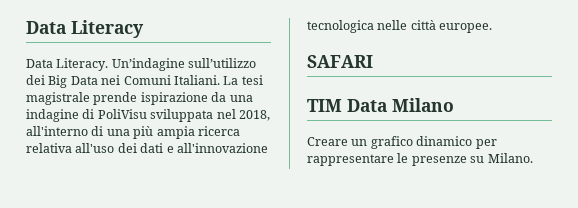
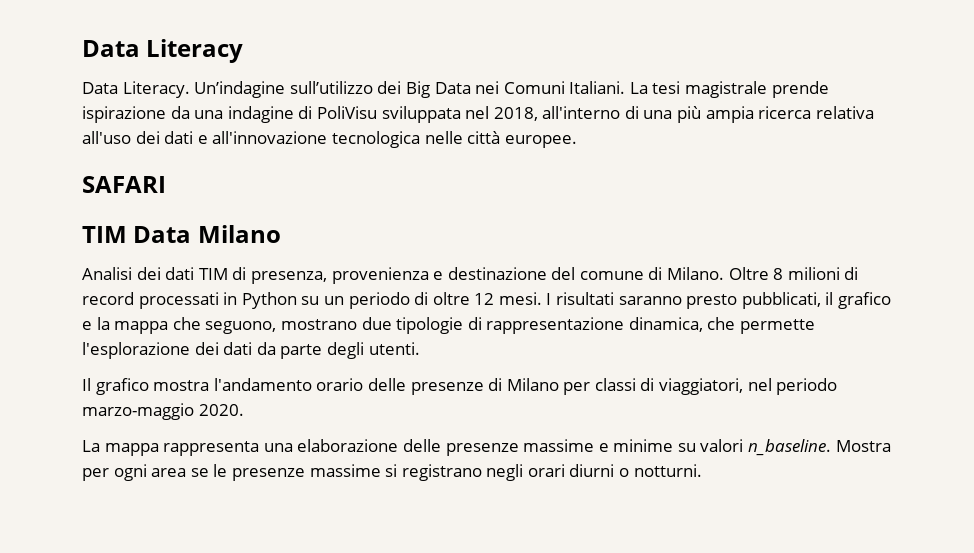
- Creare un grafico dinamico per rappresentare le presenze su Milano.
+ Analisi dei dati TIM di presenza, provenienza e destinazione del comune di Milano. Oltre 8 milioni di record processati in Python su un periodo di oltre 12 mesi. I risultati saranno presto pubblicati, il grafico e la mappa che seguono, mostrano due tipologie di rappresentazione dinamica, che permette l'esplorazione dei dati da parte degli utenti.
+ Il grafico mostra l'andamento orario delle presenze di Milano per classi di viaggiatori, nel periodo marzo-maggio 2020.
+ La mappa rappresenta una elaborazione delle presenze massime e minime su valori n_baseline. Mostra per ogni area se le presenze massime si registrano negli orari diurni o notturni.

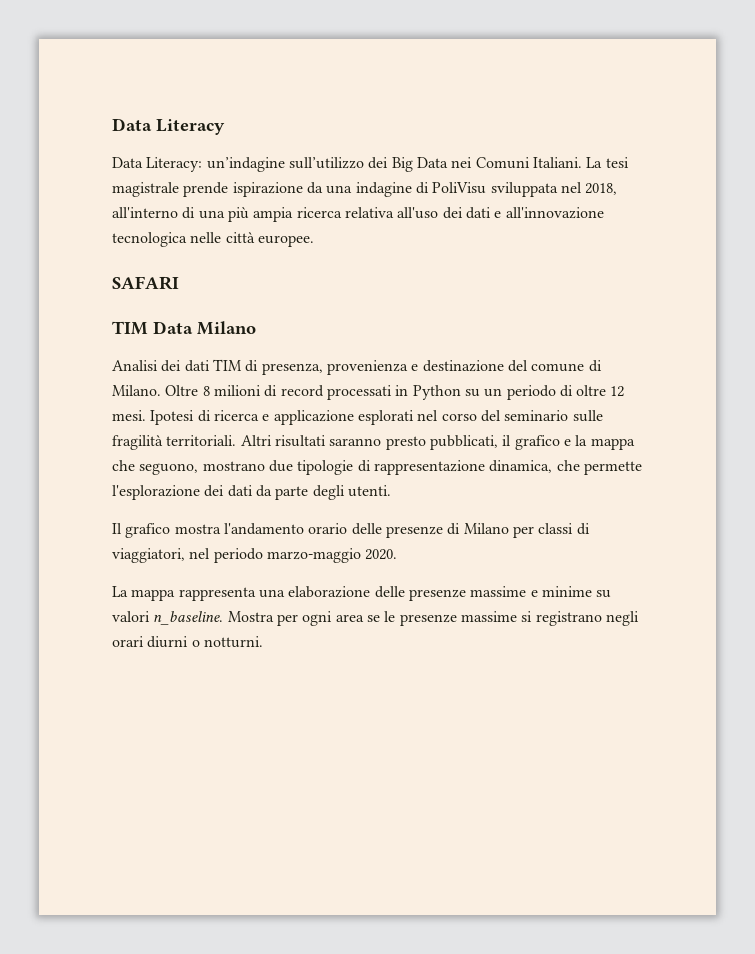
- Data Literacy. Un’indagine sull’utilizzo dei Big Data nei Comuni Italiani.
+ Data Literacy: un’indagine sull’utilizzo dei Big Data nei Comuni Italiani.
- I risultati saranno presto pubblicati, il grafico e la mappa che seguono, mostrano due tipologie di rappresentazione dinamica, che permette l'esplorazione dei dati da parte degli utenti.
+ Ipotesi di ricerca e applicazione esplorati nel corso del seminario sulle fragilità territoriali. Altri risultati saranno presto pubblicati, il grafico e la mappa che seguono, mostrano due tipologie di rappresentazione dinamica, che permette l'esplorazione dei dati da parte degli utenti.

